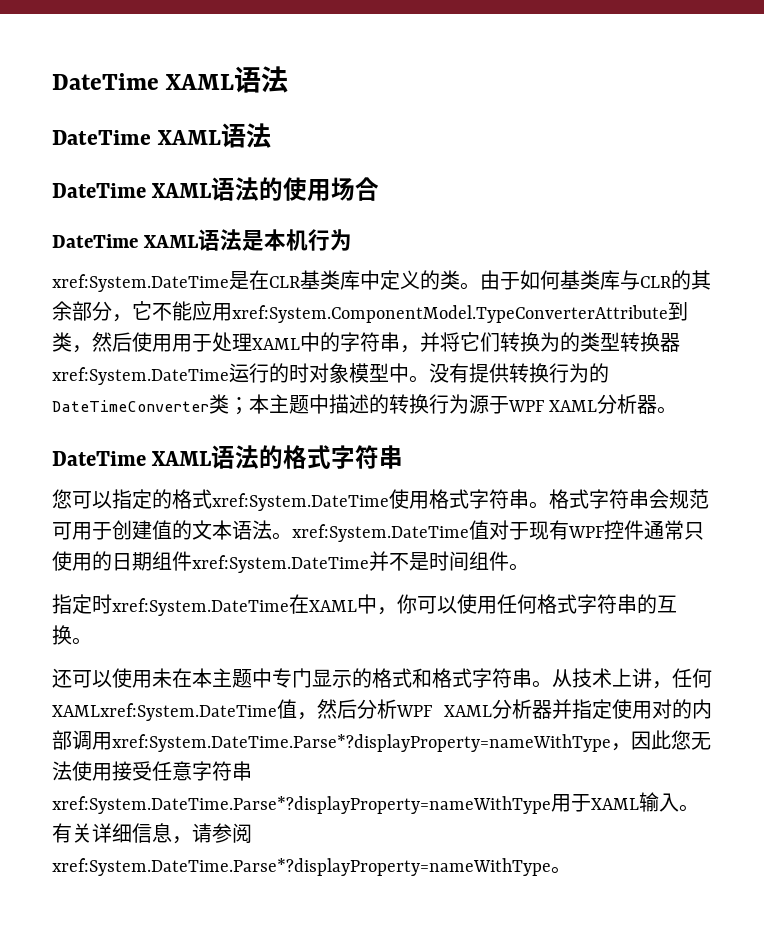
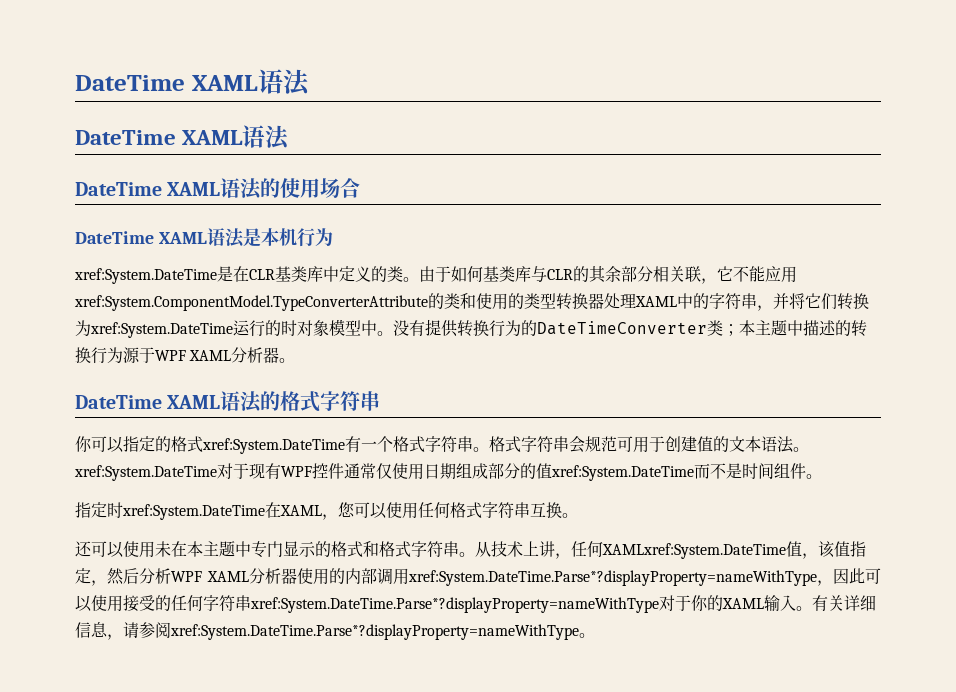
- 由于如何基类库与CLR的其余部分，它不能应用xref:System.ComponentModel.TypeConverterAttribute到类，然后使用用于处理XAML中的字符串，并将它们转换为的类型转换器xref:System.DateTime运行的时对象模型中。
+ 由于如何基类库与CLR的其余部分相关联，它不能应用xref:System.ComponentModel.TypeConverterAttribute的类和使用的类型转换器处理XAML中的字符串，并将它们转换为xref:System.DateTime运行的时对象模型中。
- 您可以指定的格式xref:System.DateTime使用格式字符串。
+ 你可以指定的格式xref:System.DateTime有一个格式字符串。
- 格式字符串会规范可用于创建值的文本语法。xref:System.DateTime值对于现有WPF控件通常只使用的日期组件xref:System.DateTime并不是时间组件。
+ 格式字符串会规范可用于创建值的文本语法。xref:System.DateTime对于现有WPF控件通常仅使用日期组成部分的值xref:System.DateTime而不是时间组件。
- 指定时xref:System.DateTime在XAML中，你可以使用任何格式字符串的互换。
+ 指定时xref:System.DateTime在XAML，您可以使用任何格式字符串互换。
- 从技术上讲，任何XAMLxref:System.DateTime值，然后分析WPF XAML分析器并指定使用对的内部调用xref:System.DateTime.Parse*?displayProperty=nameWithType，因此您无法使用接受任意字符串xref:System.DateTime.Parse*?displayProperty=nameWithType用于XAML输入。
+ 从技术上讲，任何XAMLxref:System.DateTime值，该值指定，然后分析WPF XAML分析器使用的内部调用xref:System.DateTime.Parse*?displayProperty=nameWithType，因此可以使用接受的任何字符串xref:System.DateTime.Parse*?displayProperty=nameWithType对于你的XAML输入。

